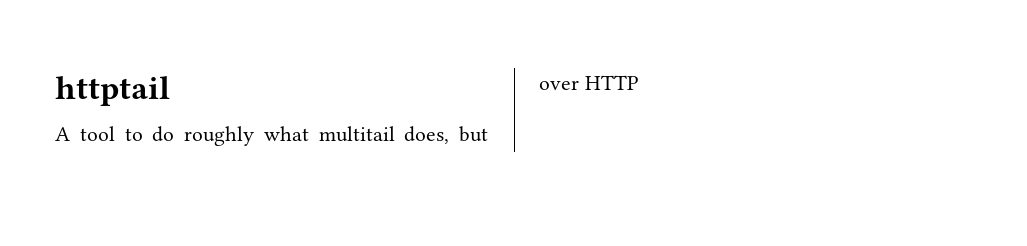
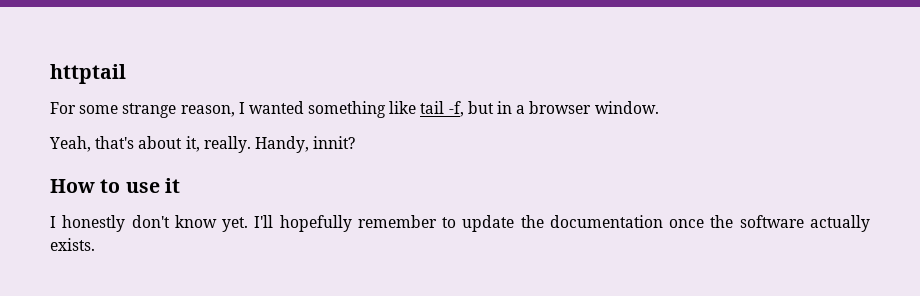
- A tool to do roughly what multitail does, but over HTTP
+ For some strange reason, I wanted something like tail -f, but in a browser window.
+ Yeah, that's about it, really. Handy, innit?
+ How to use it
+ I honestly don't know yet. I'll hopefully remember to update the documentation once the software actually exists.

